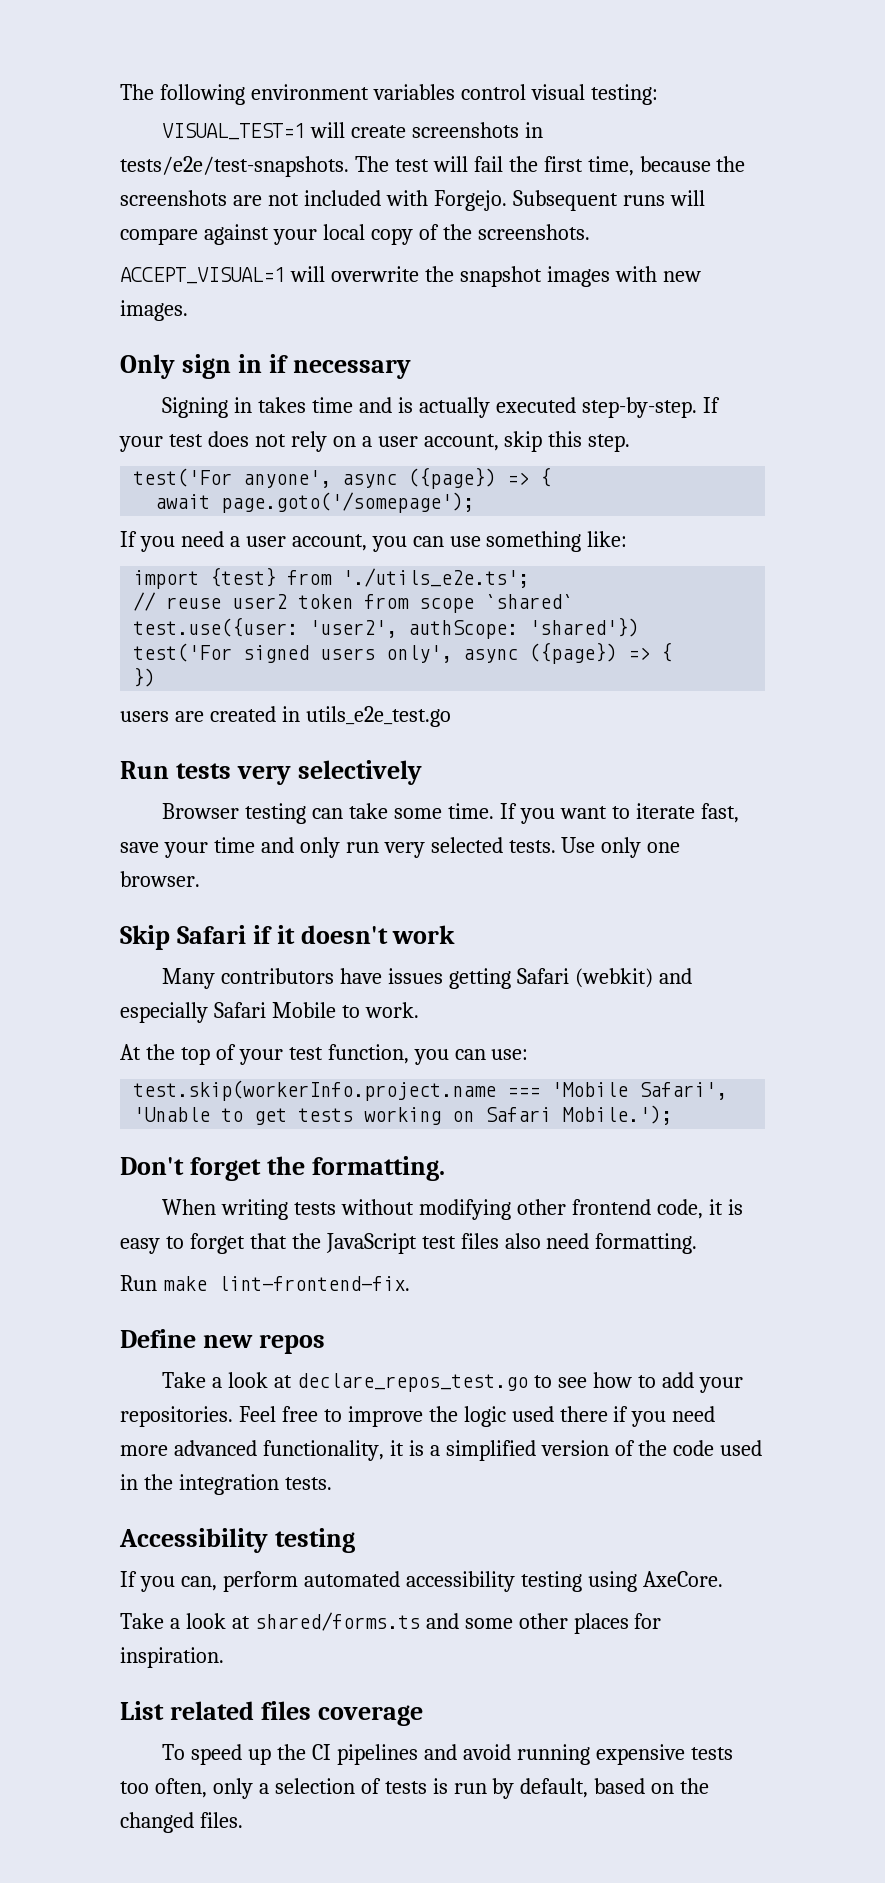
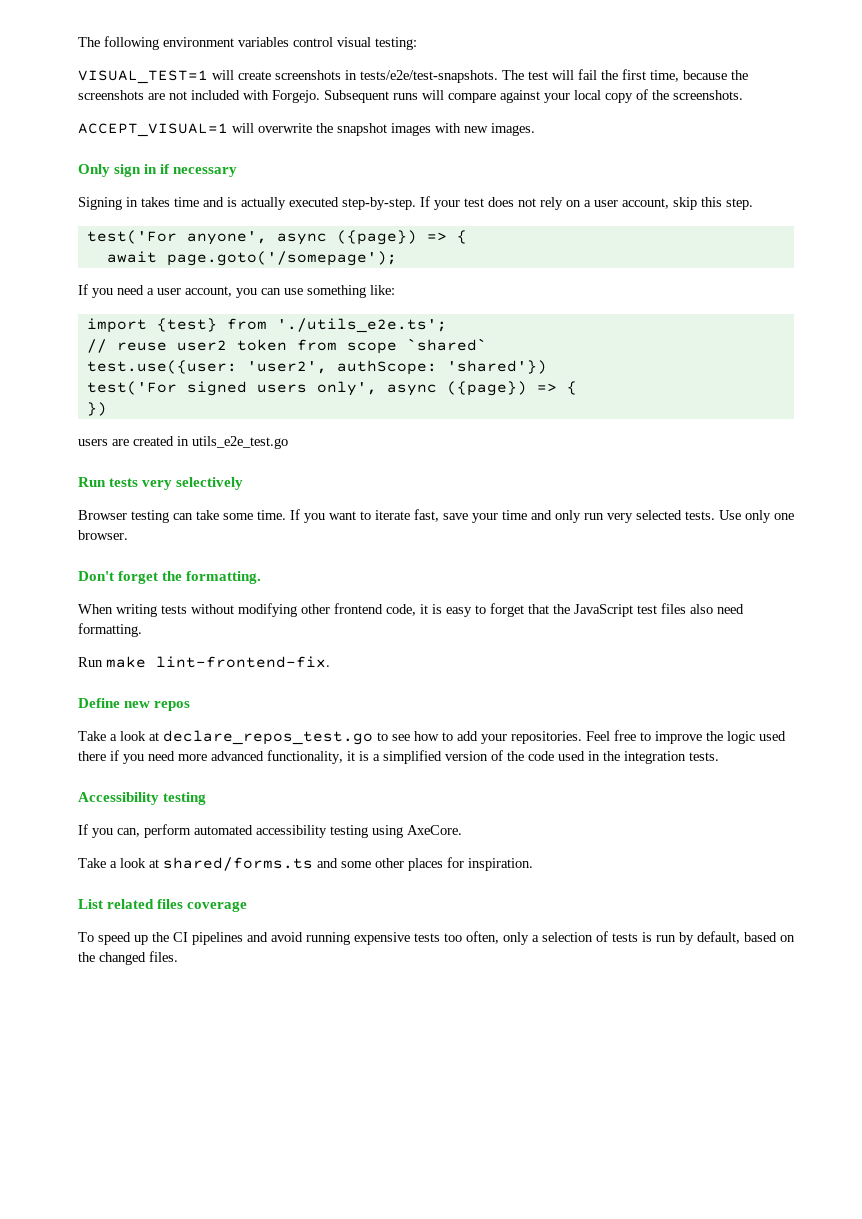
- Skip Safari if it doesn't work
- Many contributors have issues getting Safari (webkit) and especially Safari Mobile to work.
- At the top of your test function, you can use:
- test.skip(workerInfo.project.name === 'Mobile Safari', 'Unable to get tests working on Safari Mobile.');

